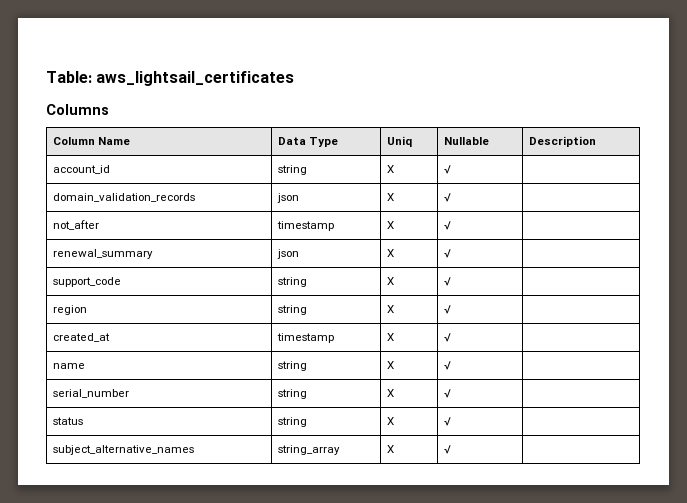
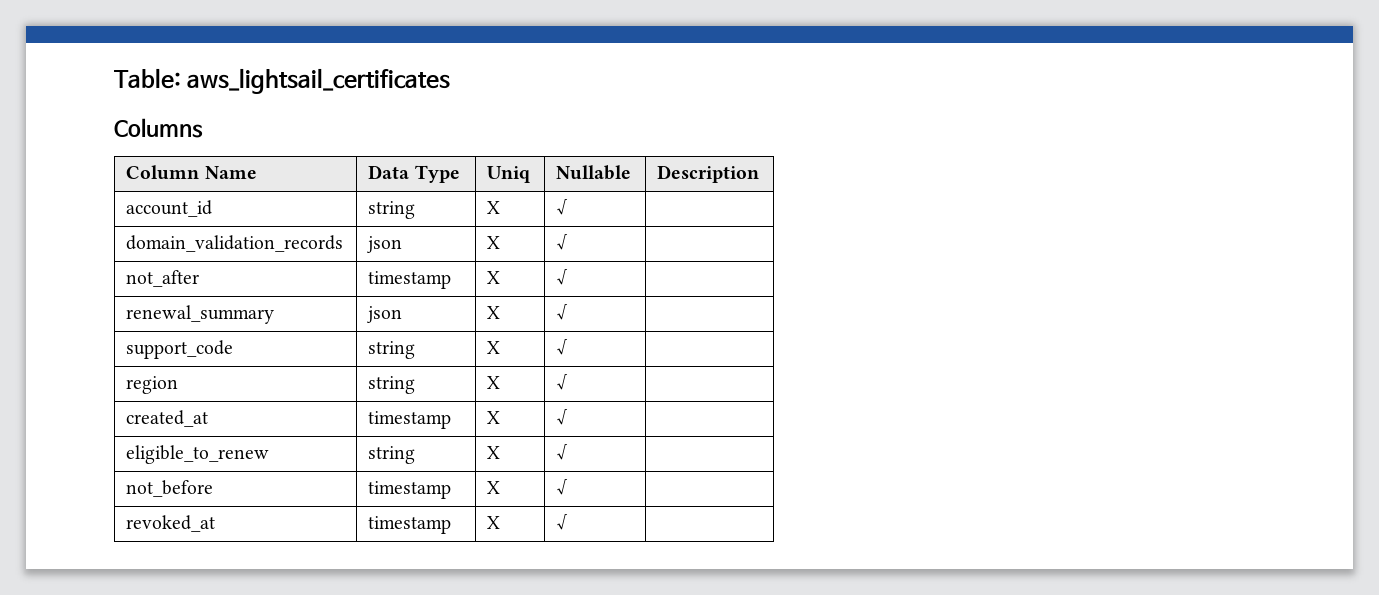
- name | string | X | √ |
- serial_number | string | X | √ |
- status | string | X | √ |
- subject_alternative_names | string_array | X | √ |
+ eligible_to_renew | string | X | √ |
+ not_before | timestamp | X | √ |
+ revoked_at | timestamp | X | √ |

